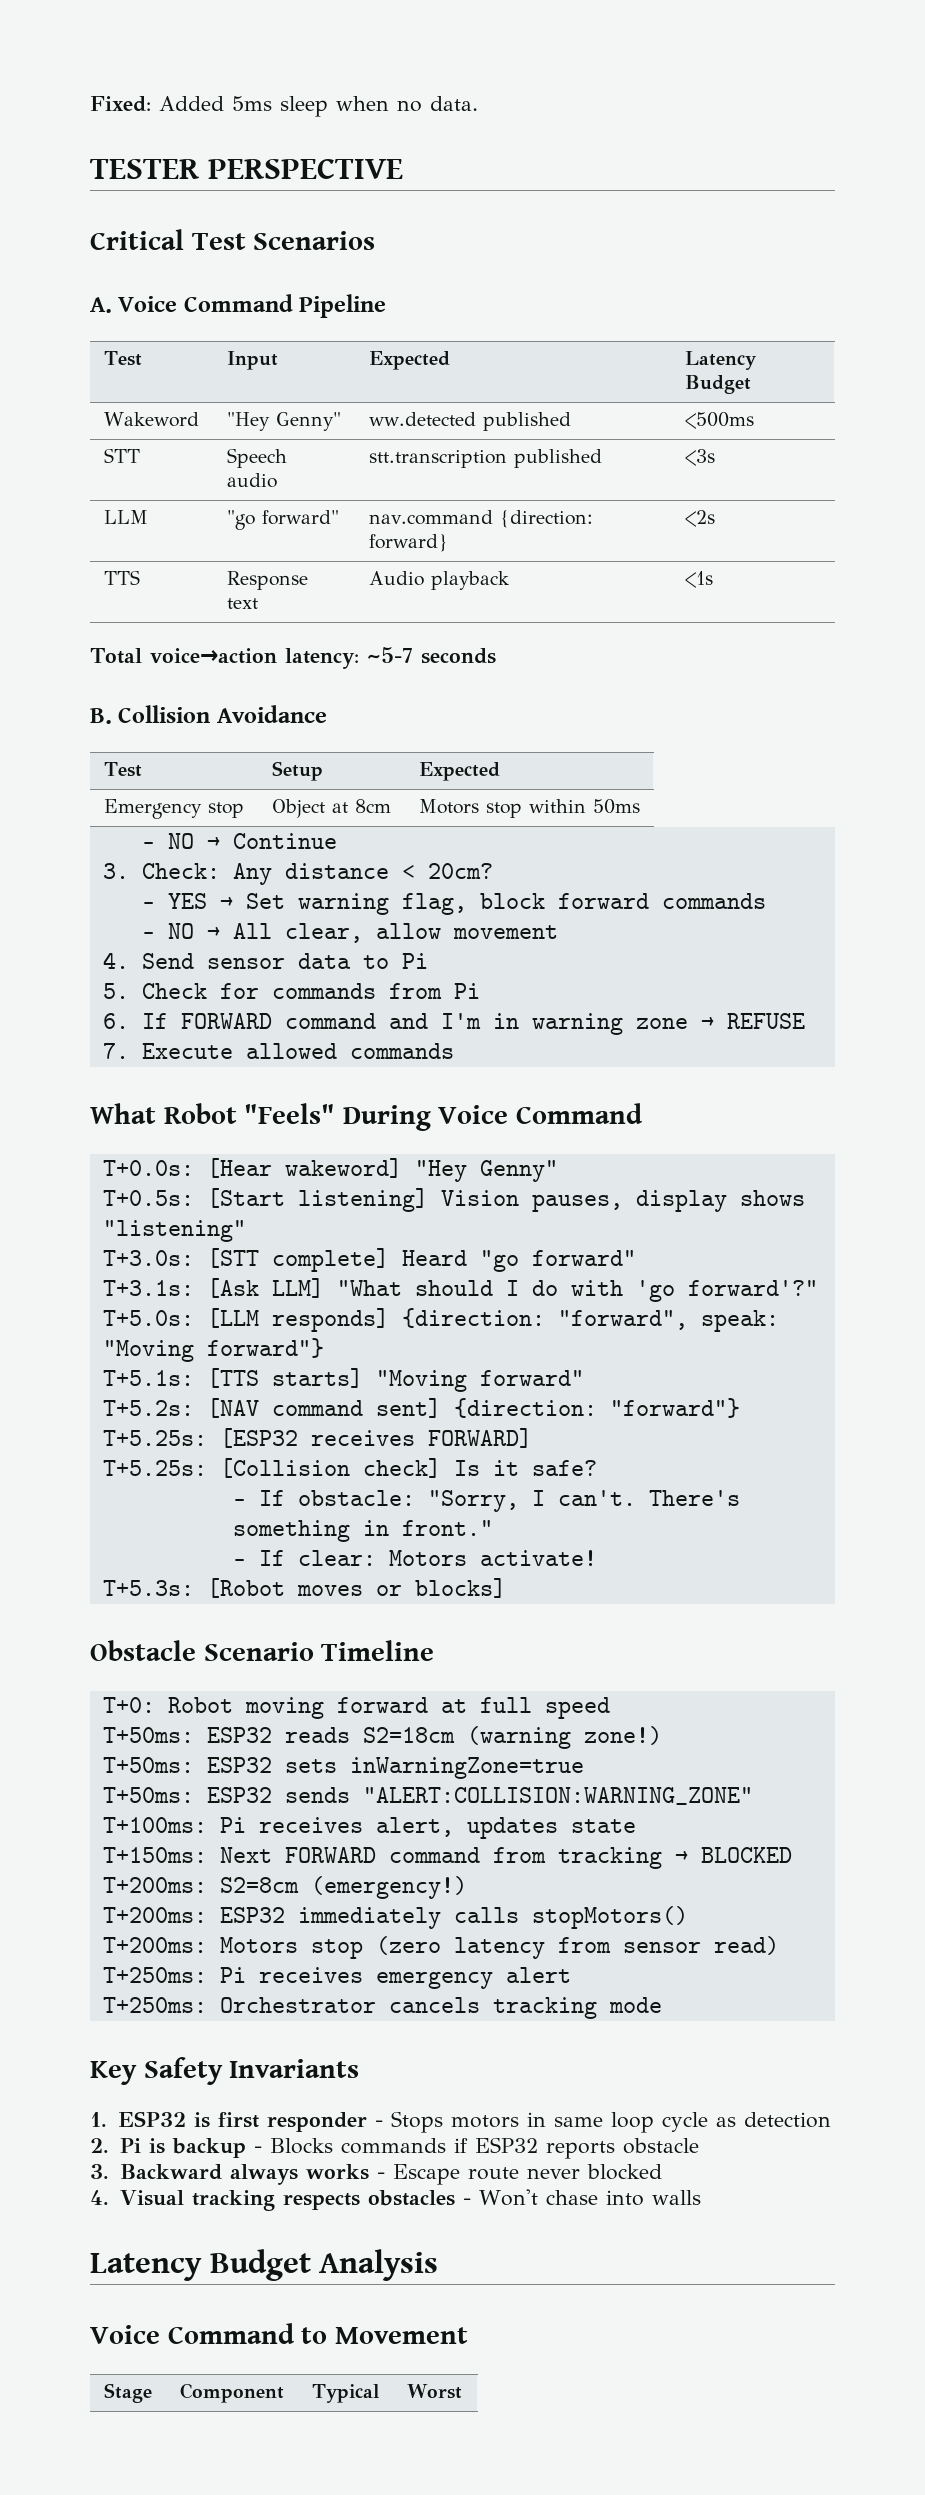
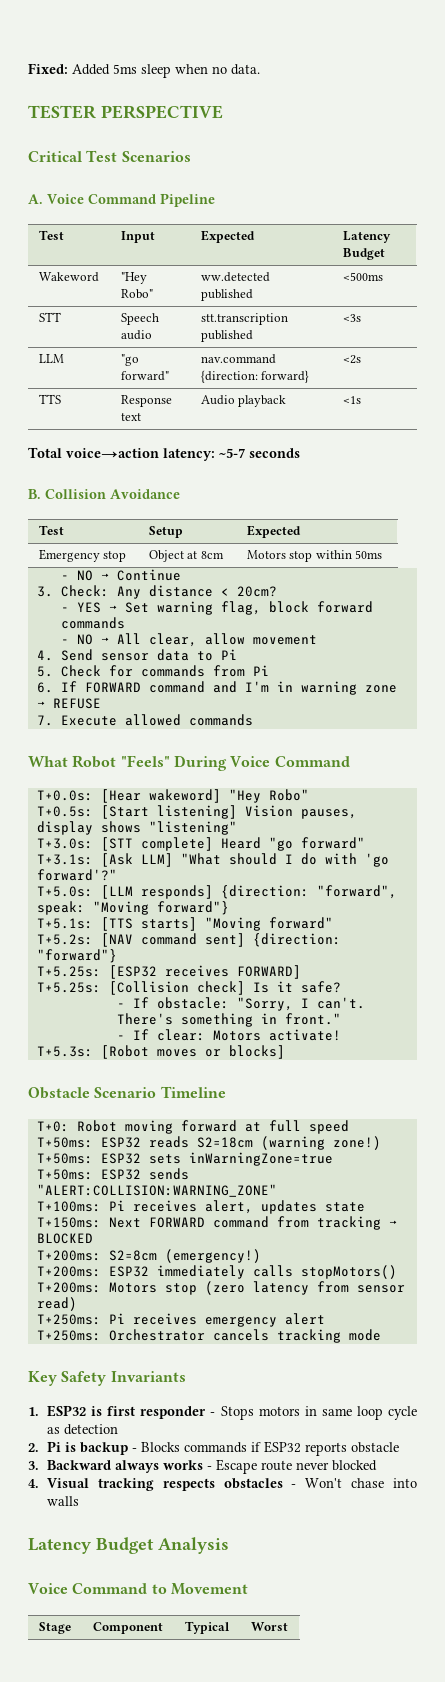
- Wakeword | "Hey Genny" | ww.detected published | <500ms
+ Wakeword | "Hey Robo" | ww.detected published | <500ms
- T+0.0s: [Hear wakeword] "Hey Genny"
+ T+0.0s: [Hear wakeword] "Hey Robo"

